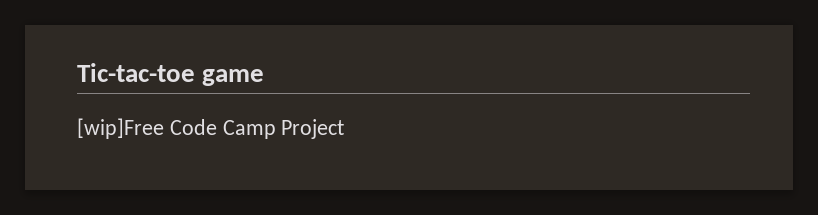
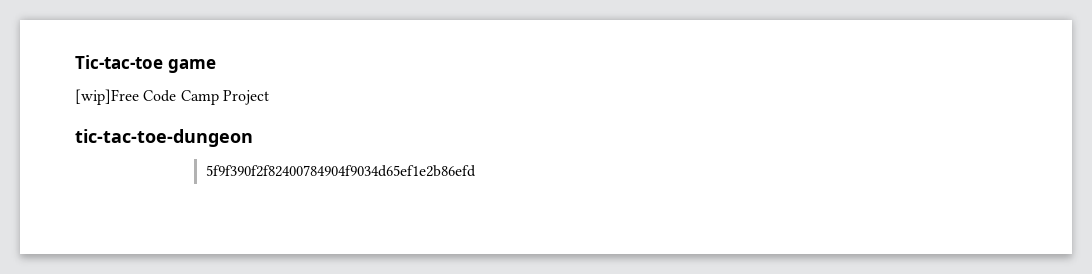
+ tic-tac-toe-dungeon
+ 5f9f390f2f82400784904f9034d65ef1e2b86efd

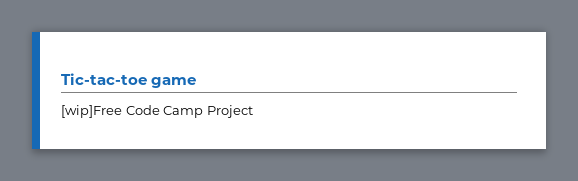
- tic-tac-toe-dungeon
- 5f9f390f2f82400784904f9034d65ef1e2b86efd

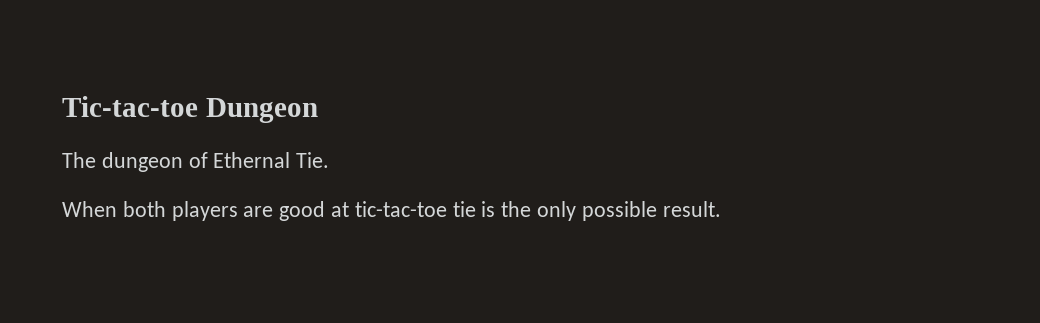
- Tic-tac-toe game
- [wip]Free Code Camp Project
+ Tic-tac-toe Dungeon
+ The dungeon of Ethernal Tie.
+ When both players are good at tic-tac-toe tie is the only possible result.

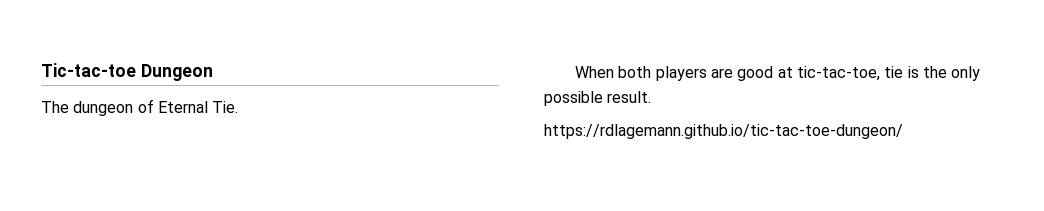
- The dungeon of Ethernal Tie.
+ The dungeon of Eternal Tie.
- When both players are good at tic-tac-toe tie is the only possible result.
+ When both players are good at tic-tac-toe, tie is the only possible result.
+ https://rdlagemann.github.io/tic-tac-toe-dungeon/

